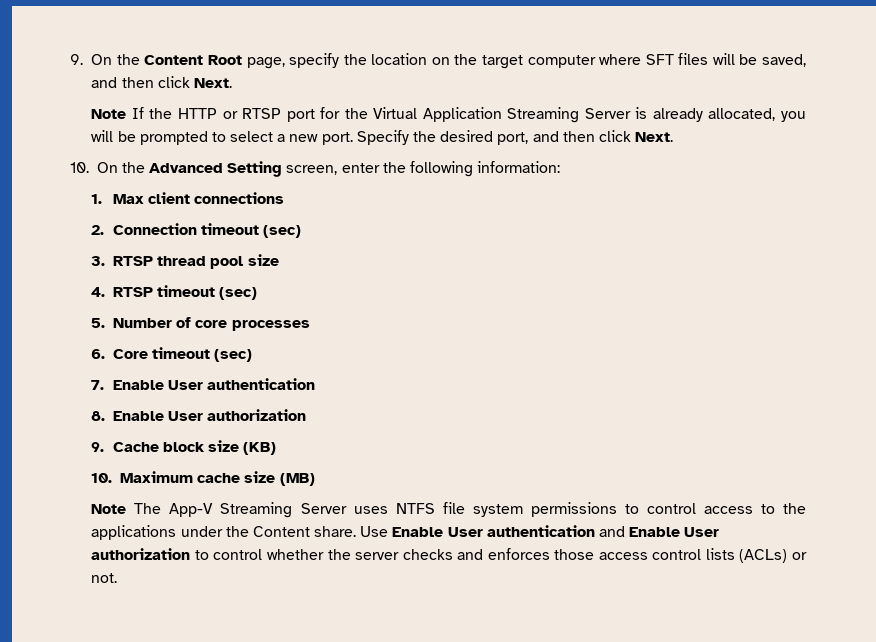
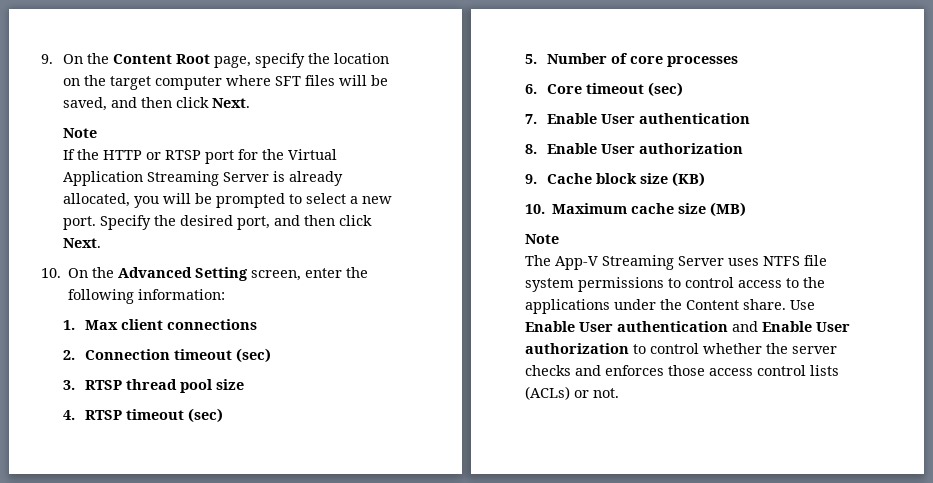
  9. On the Content Root page, specify the location on the target computer where SFT files will be saved, and then click Next.
- Note If the HTTP or RTSP port for the Virtual Application Streaming Server is already allocated, you will be prompted to select a new port.
+ Note
+ If the HTTP or RTSP port for the Virtual Application Streaming Server is already allocated, you will be prompted to select a new port.
  10. Maximum cache size (MB)
- Note The App-V Streaming Server uses NTFS file system permissions to control access to the applications under the Content share.
+ Note
+ The App-V Streaming Server uses NTFS file system permissions to control access to the applications under the Content share.

